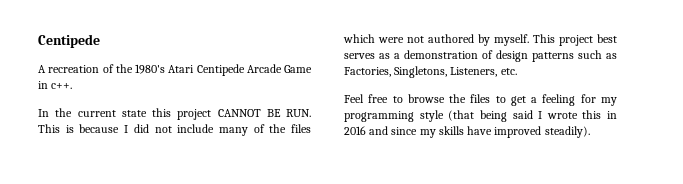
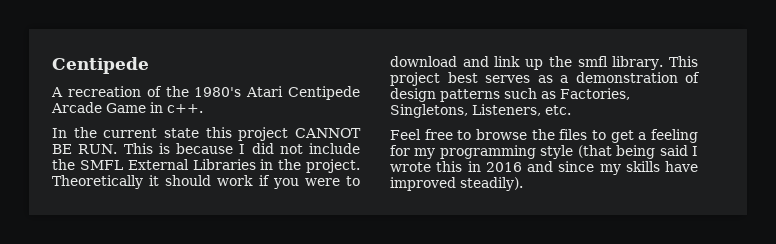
- In the current state this project CANNOT BE RUN. This is because I did not include many of the files which were not authored by myself.
+ In the current state this project CANNOT BE RUN. This is because I did not include the SMFL External Libraries in the project. Theoretically it should work if you were to download and link up the smfl library.

